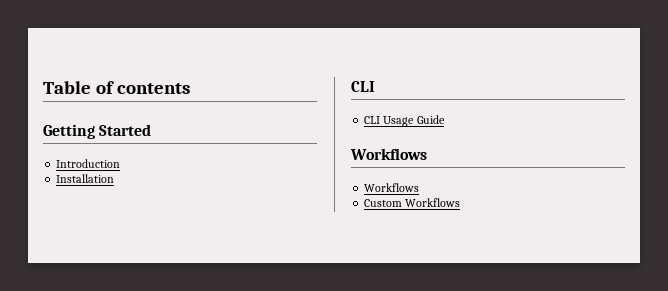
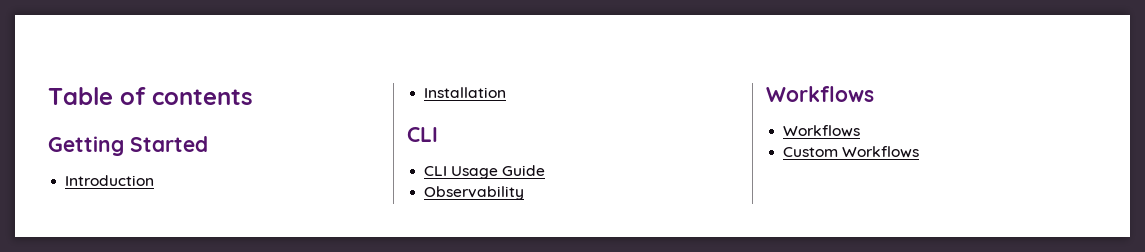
+ Observability

